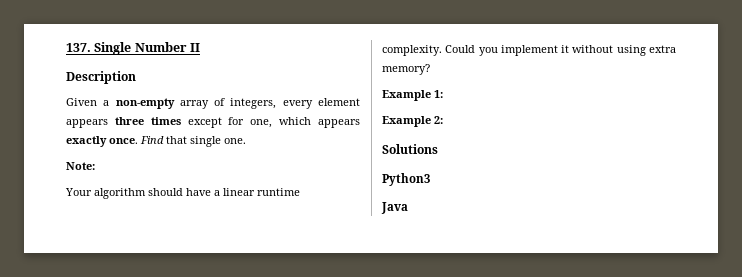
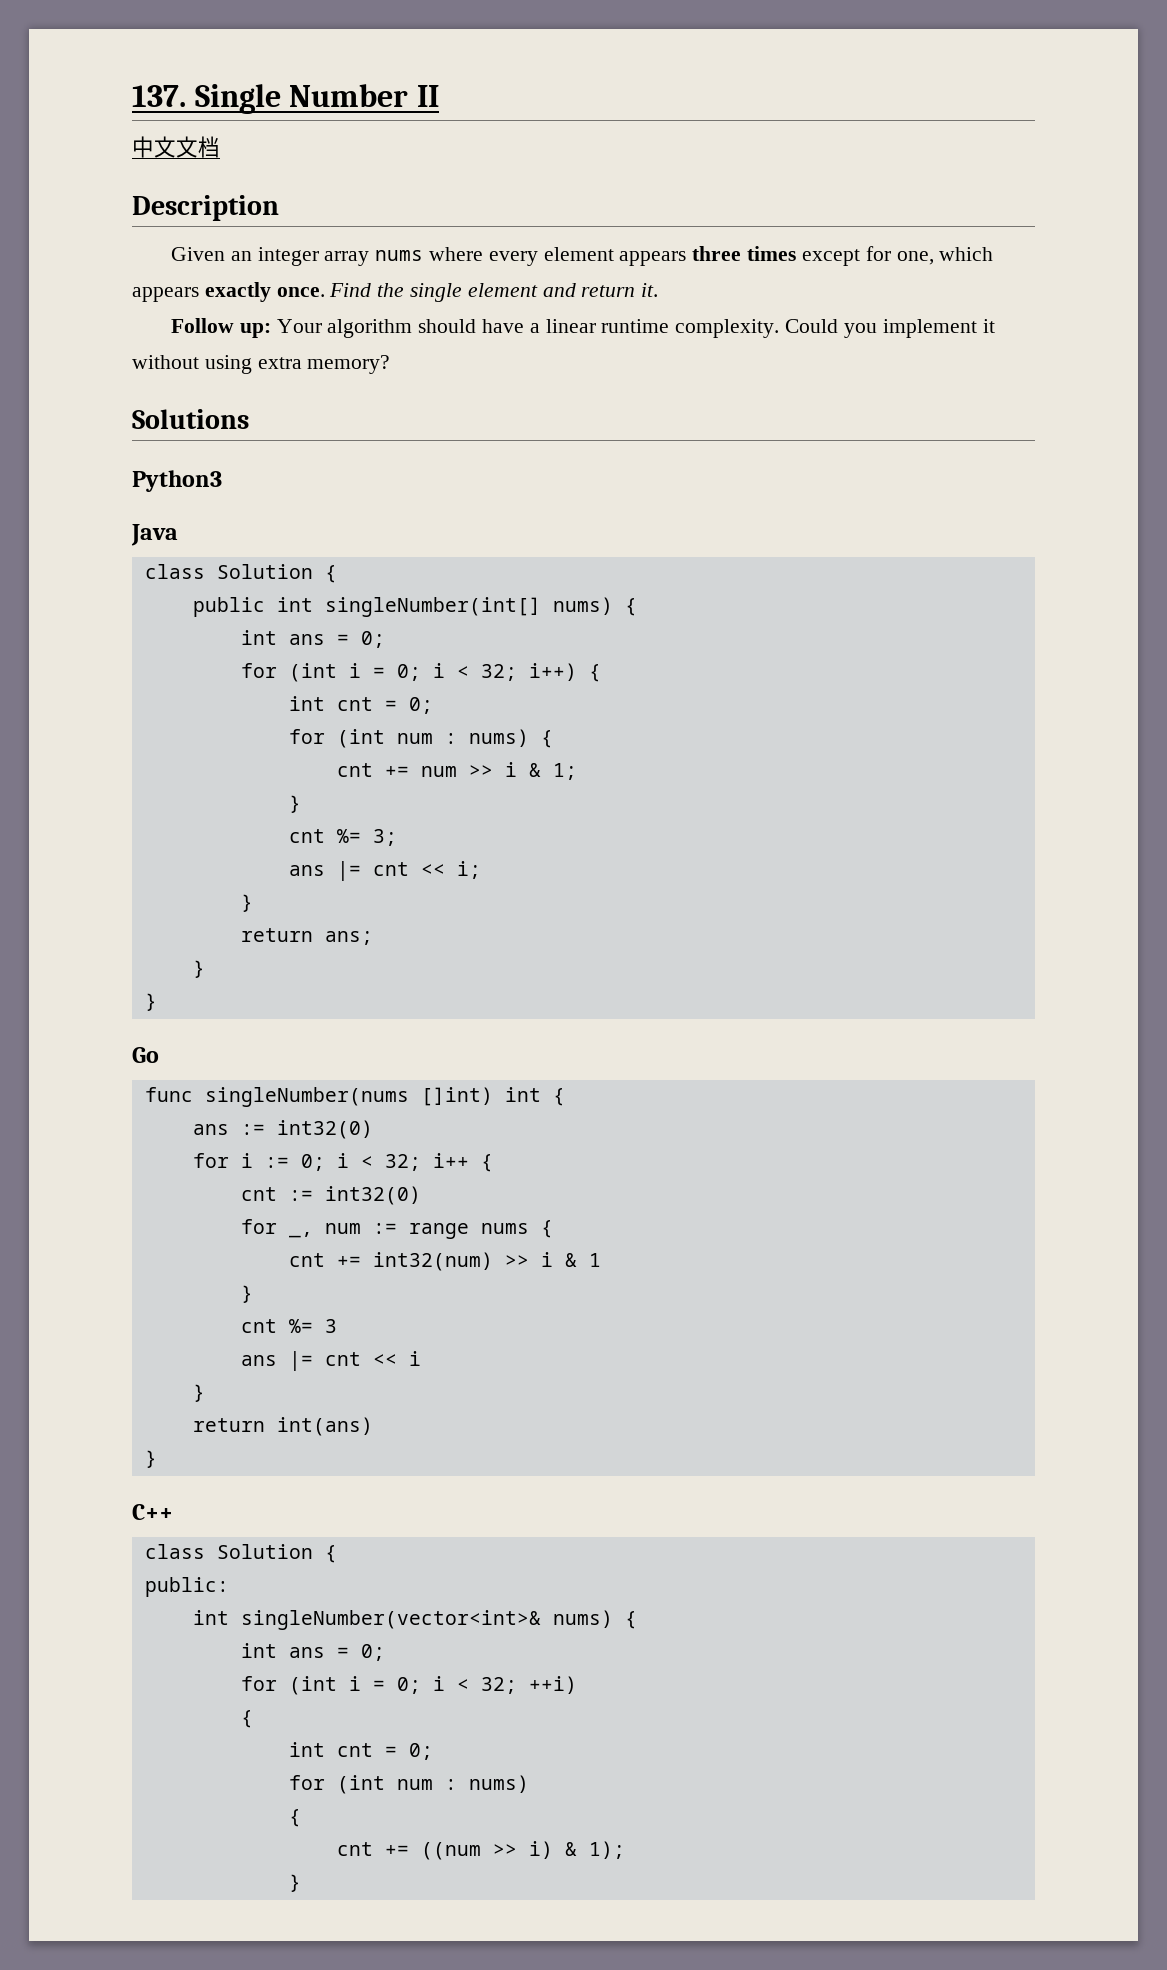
+ 中文文档
- Given a non-empty array of integers, every element appears three times except for one, which appears exactly once.
+ Given an integer array nums where every element appears three times except for one, which appears exactly once.
- Find that single one.
- Note:
- Your algorithm should have a linear runtime complexity.
+ Find the single element and return it.
+ Follow up: Your algorithm should have a linear runtime complexity.
- Example 1:
- Example 2:
  Java
+ class Solution {
+ public int singleNumber(int[] nums) {
+ int ans = 0;
+ for (int i = 0; i < 32; i++) {
+ int cnt = 0;
+ for (int num : nums) {
+ cnt += num >> i & 1;
+ }
+ cnt %= 3;
+ ans |= cnt << i;
+ }
+ return ans;
+ }
+ }
+ Go
+ func singleNumber(nums []int) int {
+ ans := int32(0)
+ for i := 0; i < 32; i++ {
+ cnt := int32(0)
+ for _, num := range nums {
+ cnt += int32(num) >> i & 1
+ }
+ cnt %= 3
+ ans |= cnt << i
+ }
+ return int(ans)
+ }
+ C++
+ class Solution {
+ public:
+ int singleNumber(vector<int>& nums) {
+ int ans = 0;
+ for (int i = 0; i < 32; ++i)
+ {
+ int cnt = 0;
+ for (int num : nums)
+ {
+ cnt += ((num >> i) & 1);
+ }

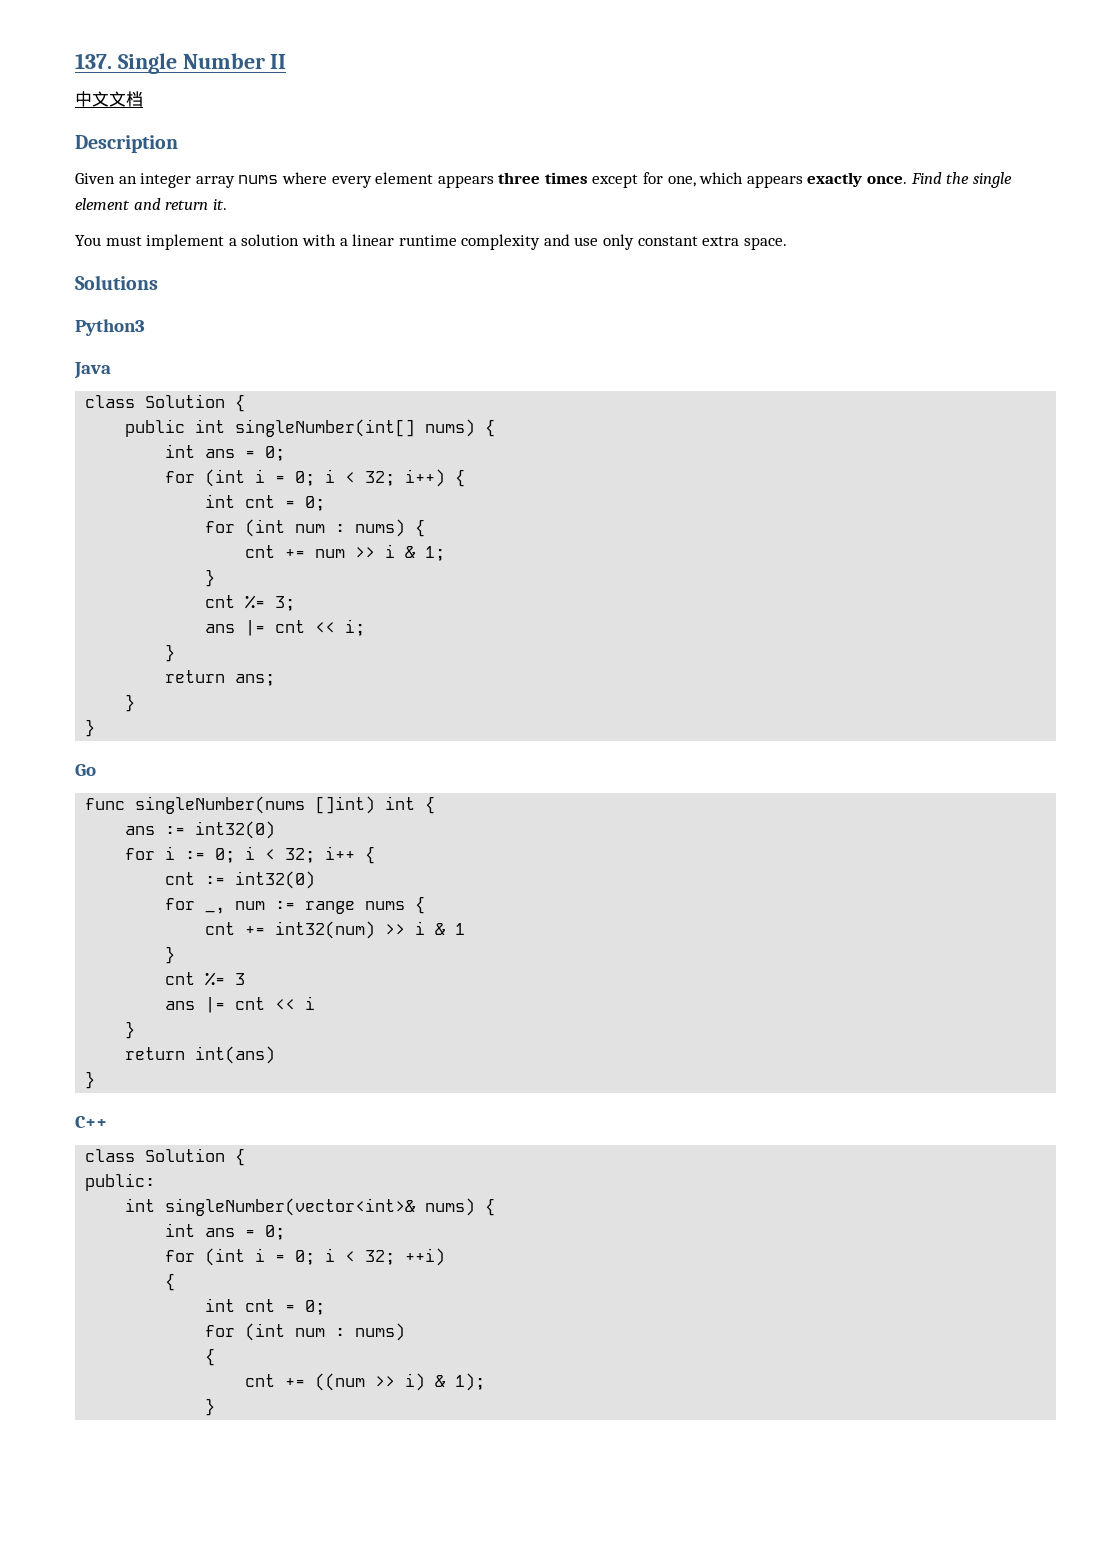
- Follow up: Your algorithm should have a linear runtime complexity. Could you implement it without using extra memory?
+ You must implement a solution with a linear runtime complexity and use only constant extra space.

